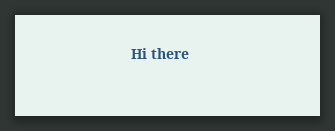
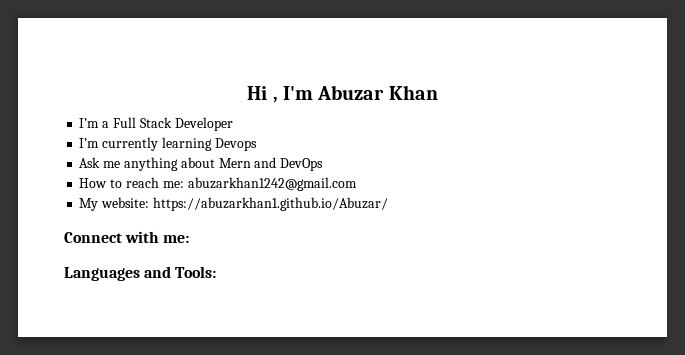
- Hi there
+ Hi , I'm Abuzar Khan
+ I’m a Full Stack Developer
+ I’m currently learning Devops
+ Ask me anything about Mern and DevOps
+ How to reach me: abuzarkhan1242@gmail.com
+ My website: https://abuzarkhan1.github.io/Abuzar/
+ Connect with me:
+ Languages and Tools:

